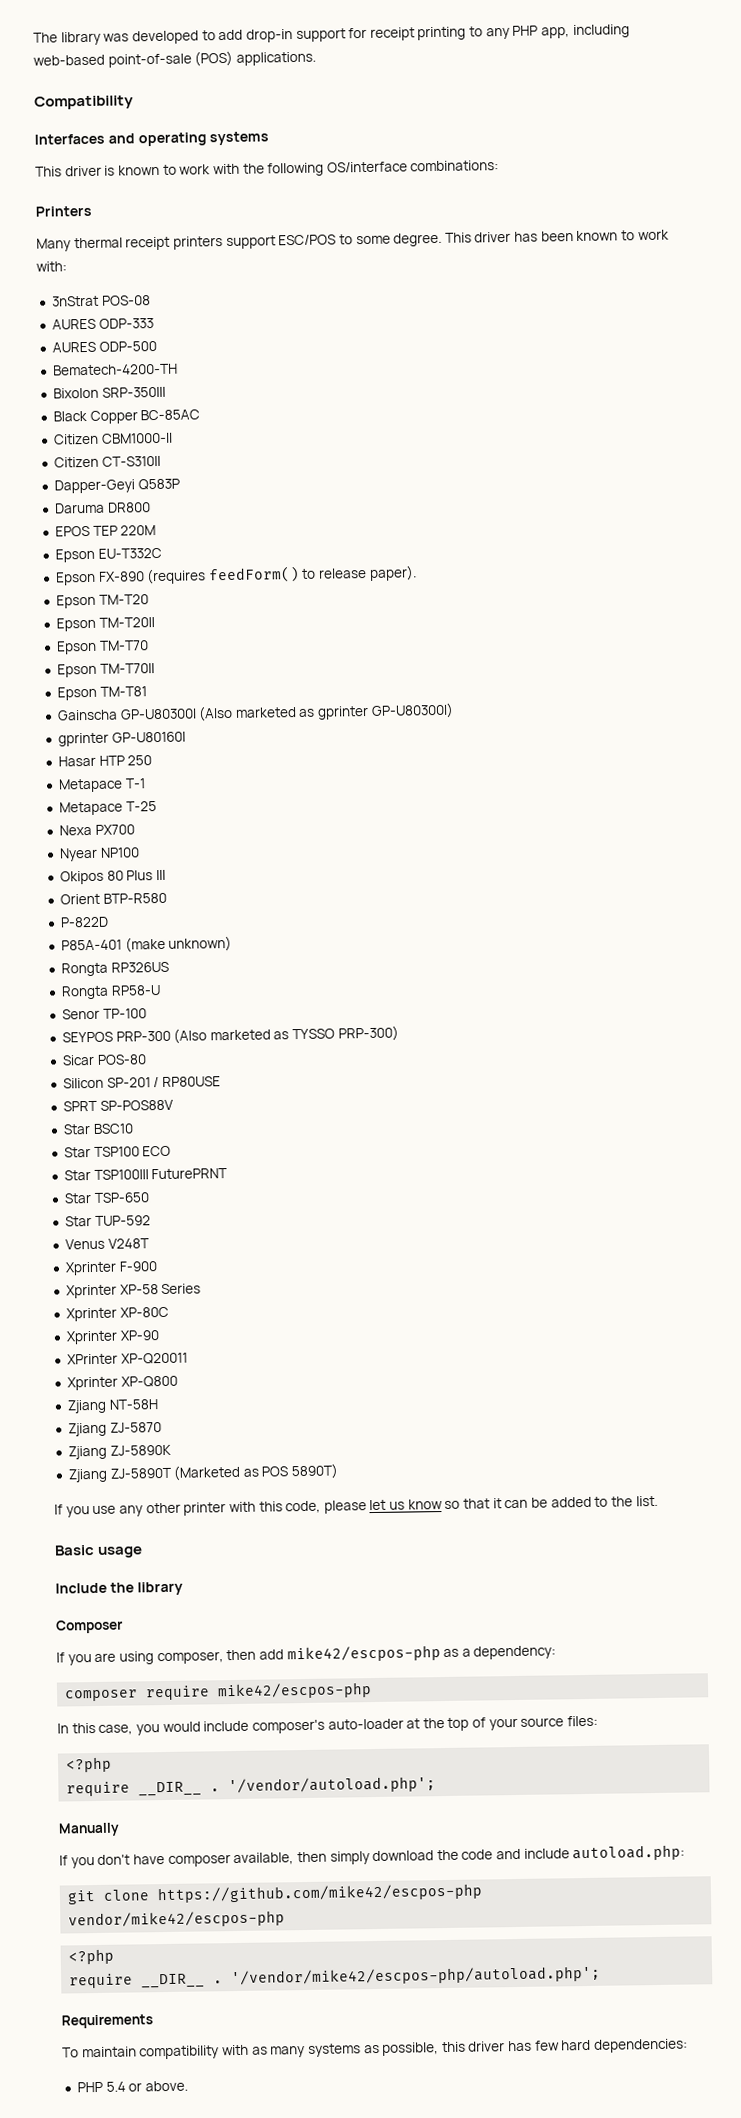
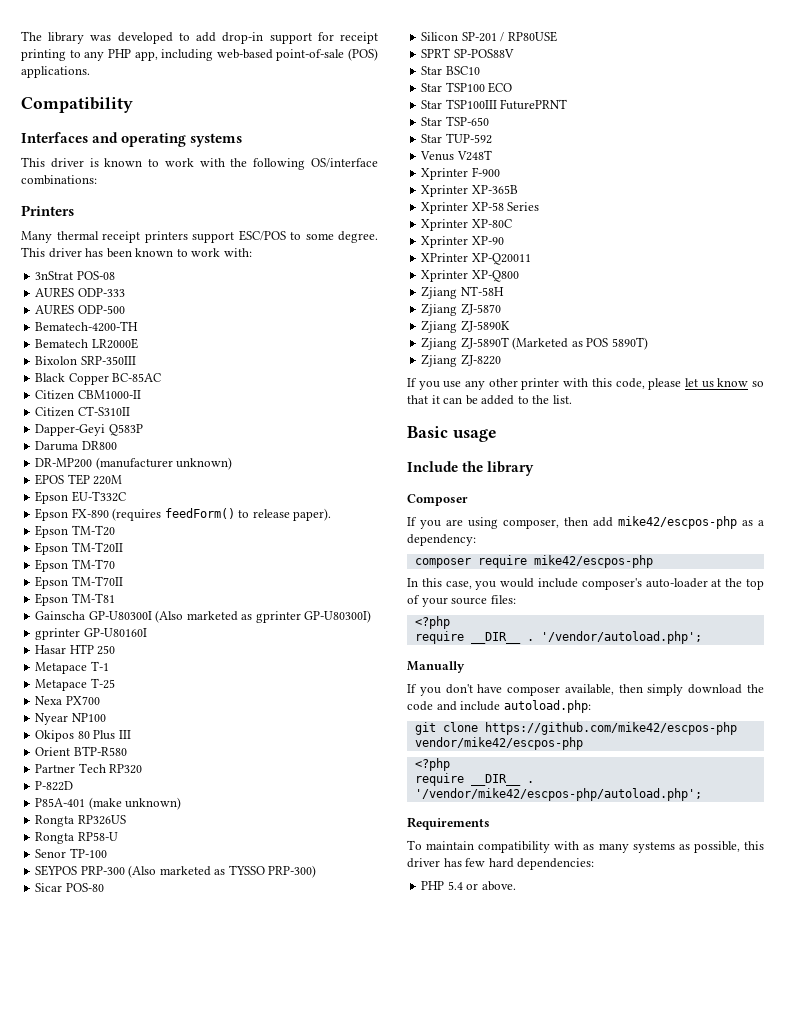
+ Bematech LR2000E
+ DR-MP200 (manufacturer unknown)
+ Partner Tech RP320
+ Xprinter XP-365B
+ Zjiang ZJ-8220

